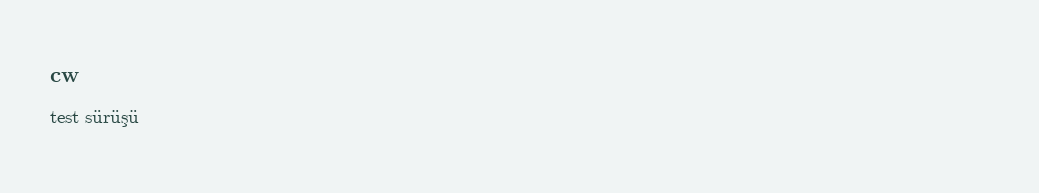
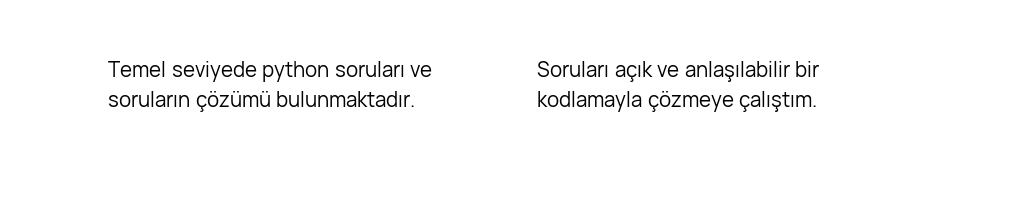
- cw
- test sürüşü
+ Temel seviyede python soruları ve soruların çözümü bulunmaktadır. Soruları açık ve anlaşılabilir bir kodlamayla çözmeye çalıştım.

